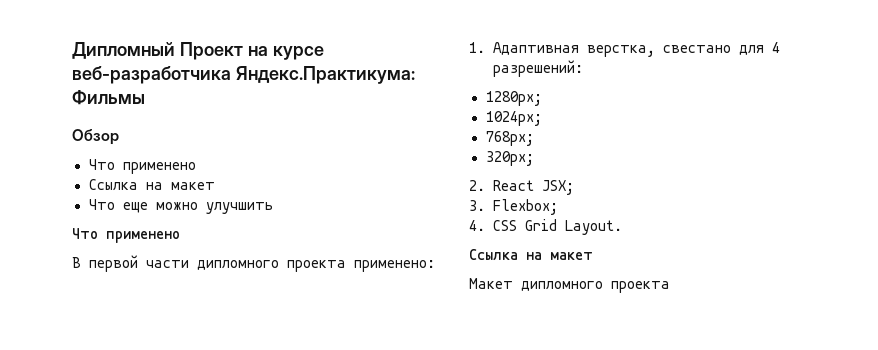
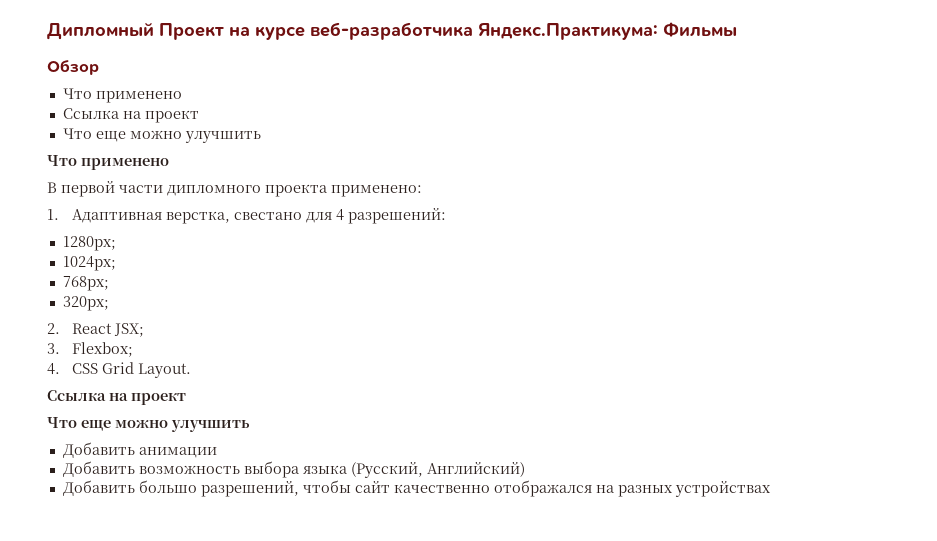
  Обзор
  Что применено
- Ссылка на макет
+ Ссылка на проект
  4. CSS Grid Layout.
- Ссылка на макет
- Макет дипломного проекта
+ Ссылка на проект
+ Что еще можно улучшить
+ Добавить анимации
+ Добавить возможность выбора языка (Русский, Английский)
+ Добавить большо разрешений, чтобы сайт качественно отображался на разных устройствах

